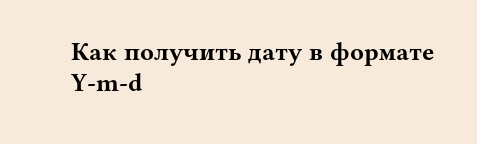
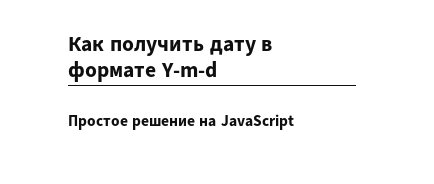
+ Простое решение на JavaScript

